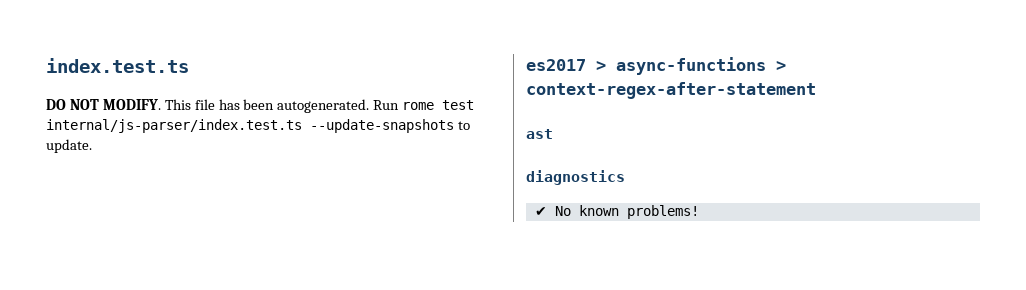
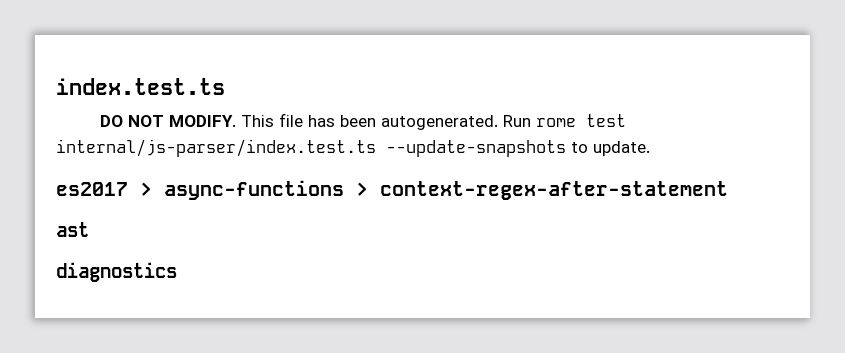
- ✔ No known problems!

